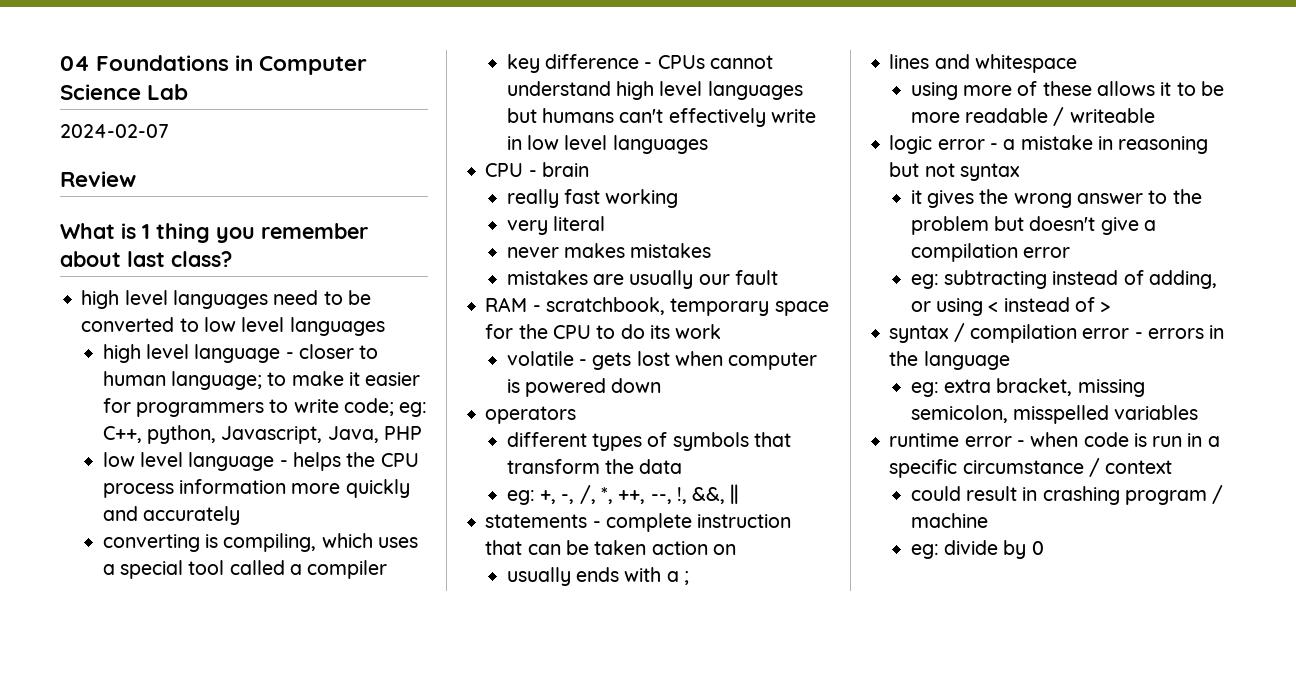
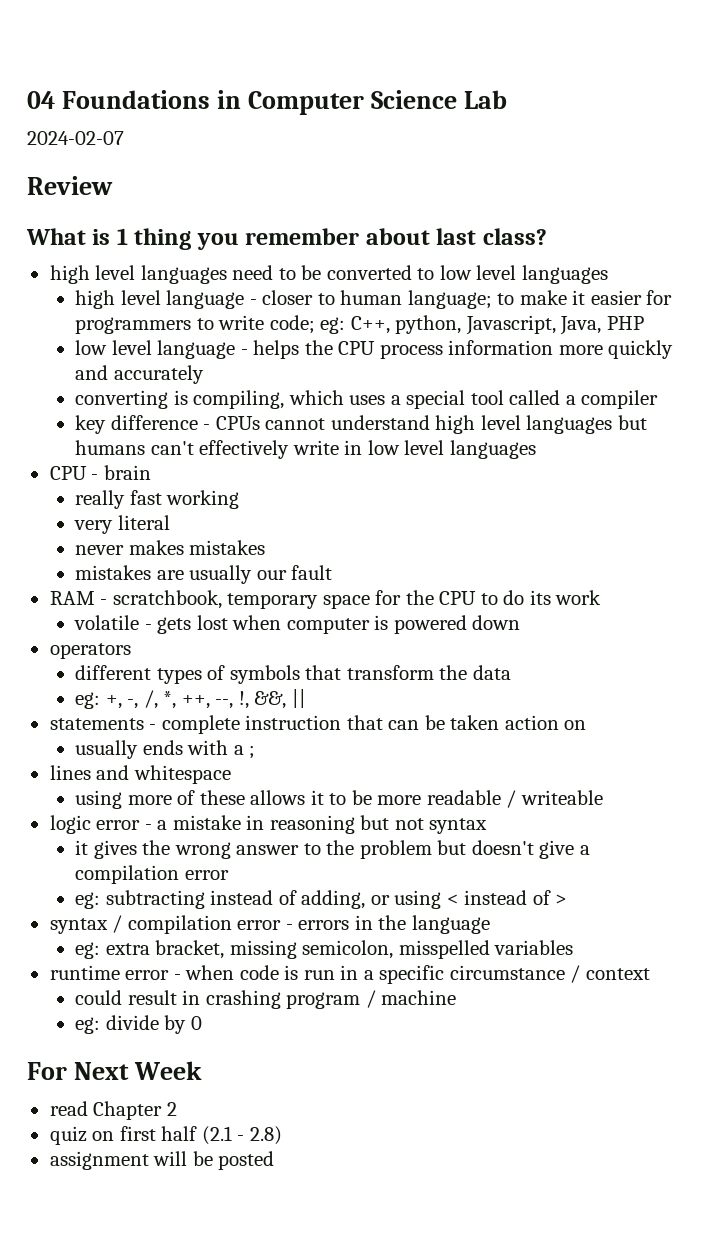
+ For Next Week
+ read Chapter 2
+ quiz on first half (2.1 - 2.8)
+ assignment will be posted

